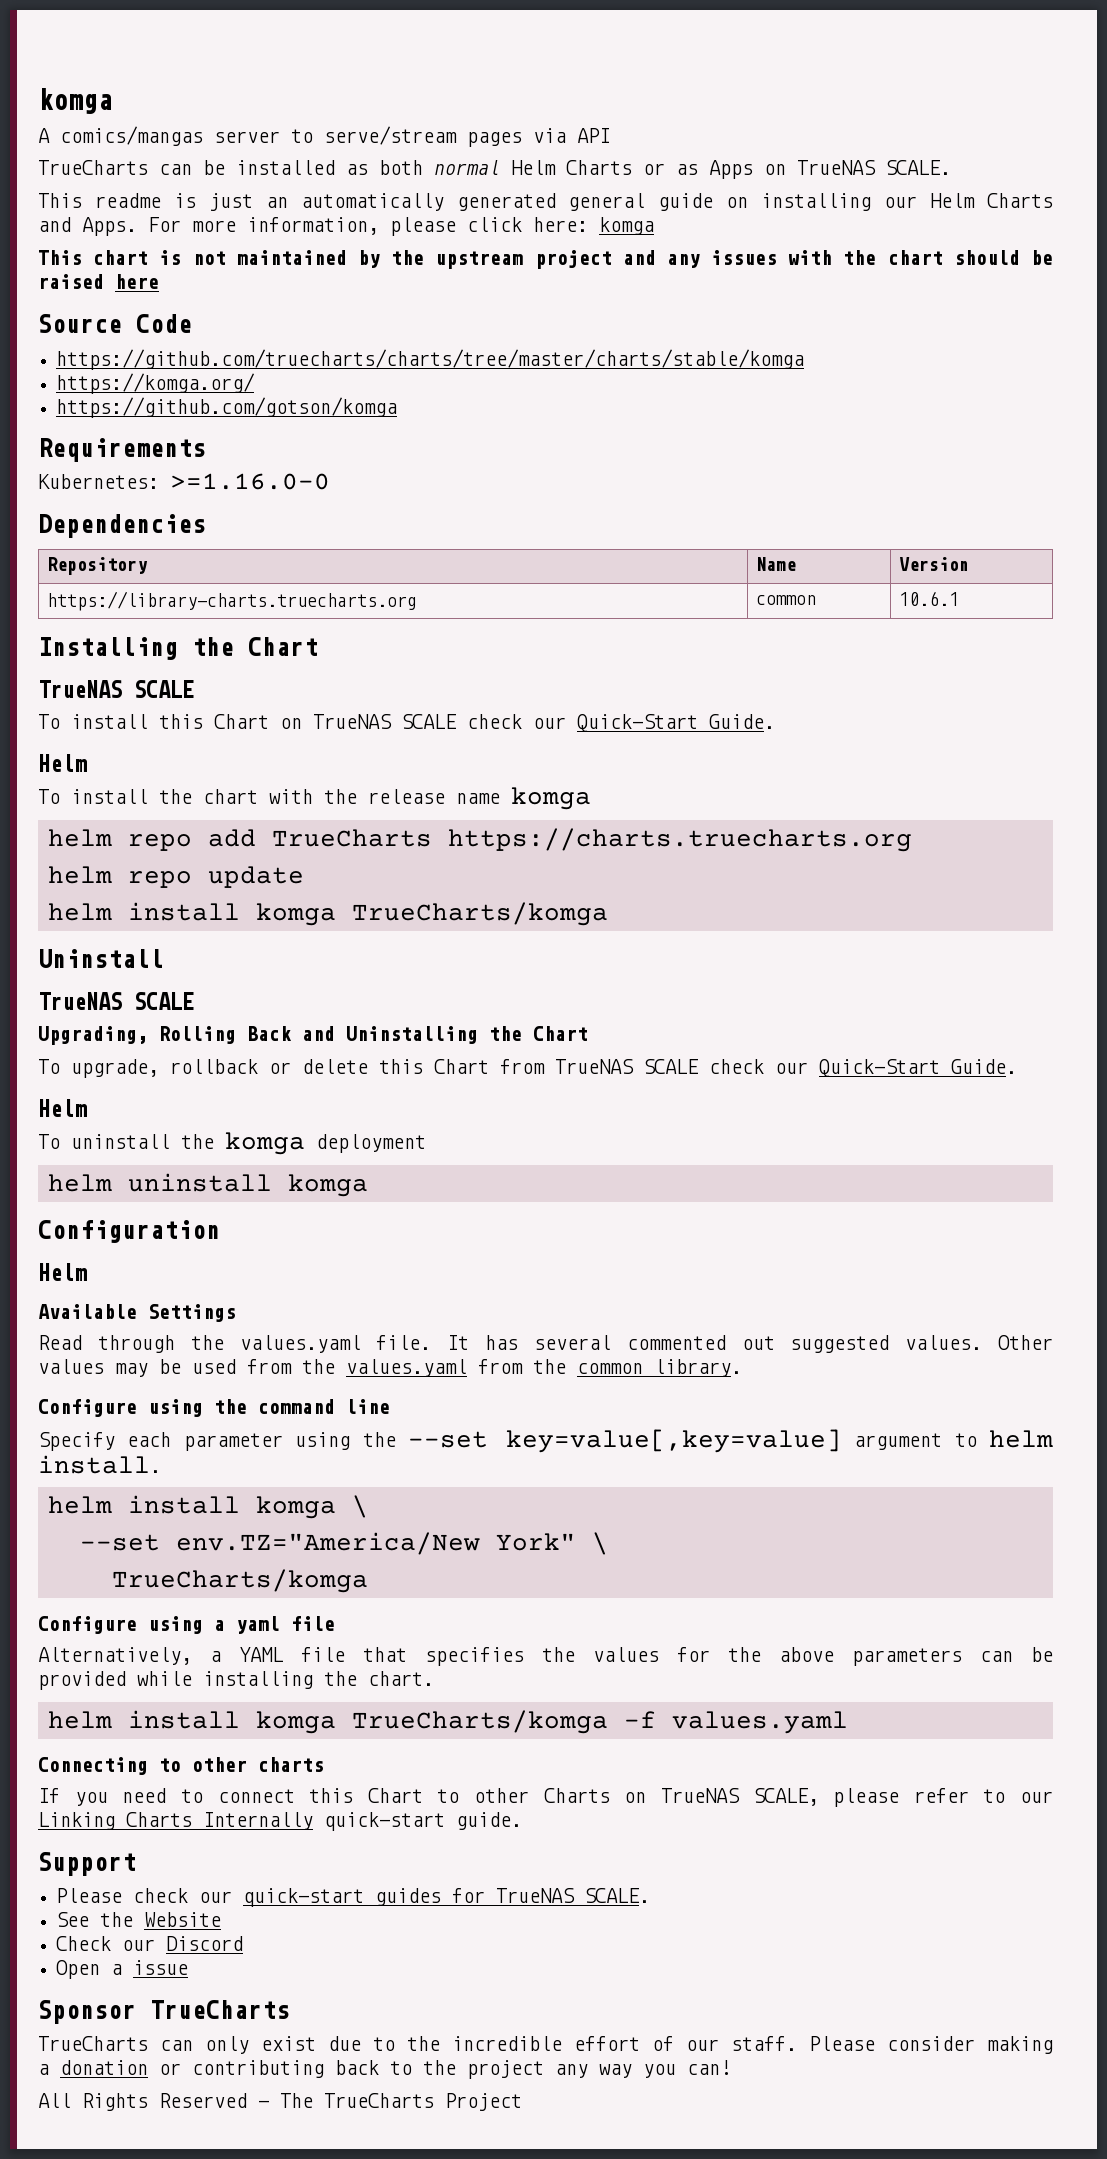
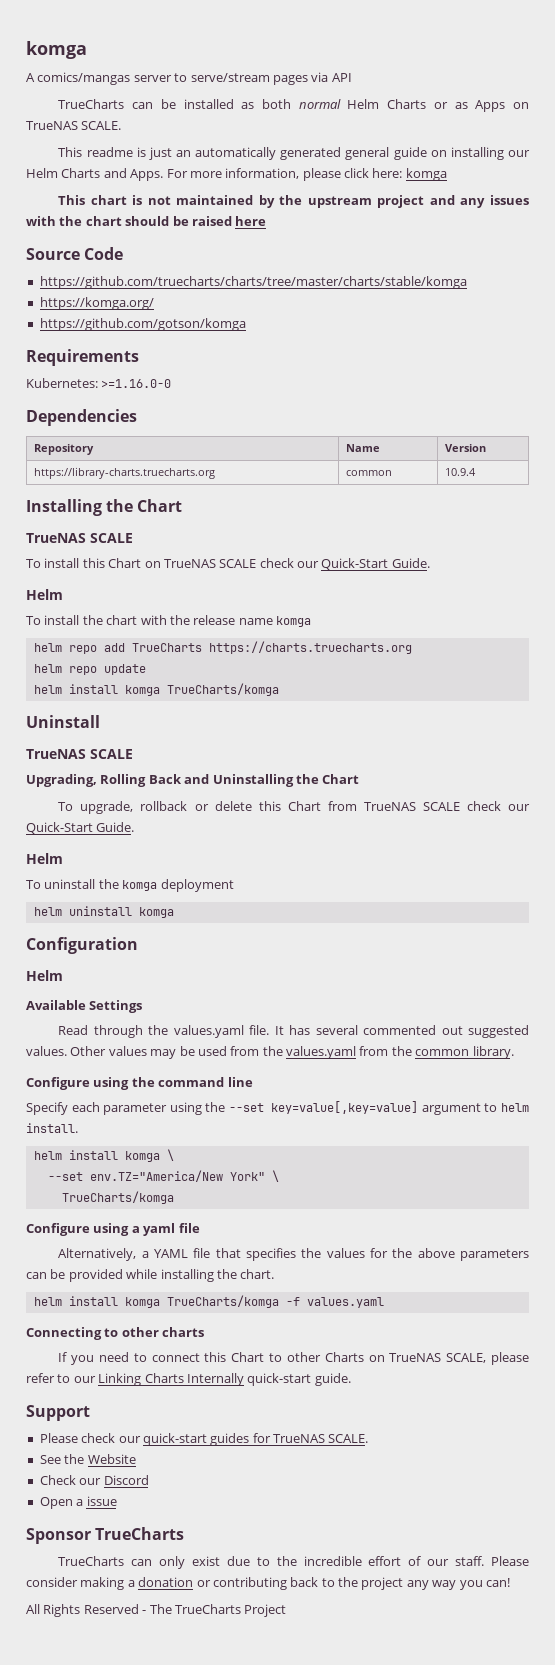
- https://library-charts.truecharts.org | common | 10.6.1
+ https://library-charts.truecharts.org | common | 10.9.4

